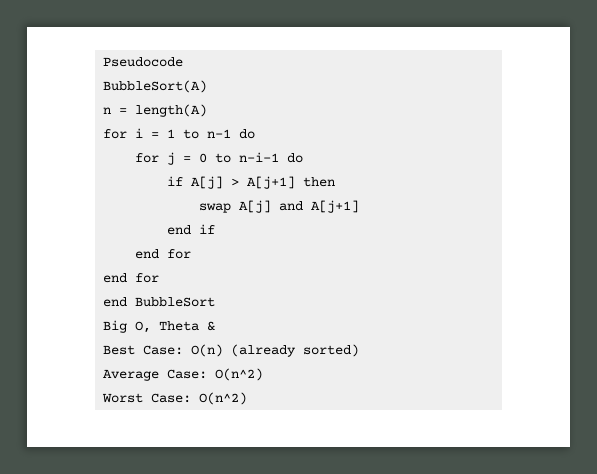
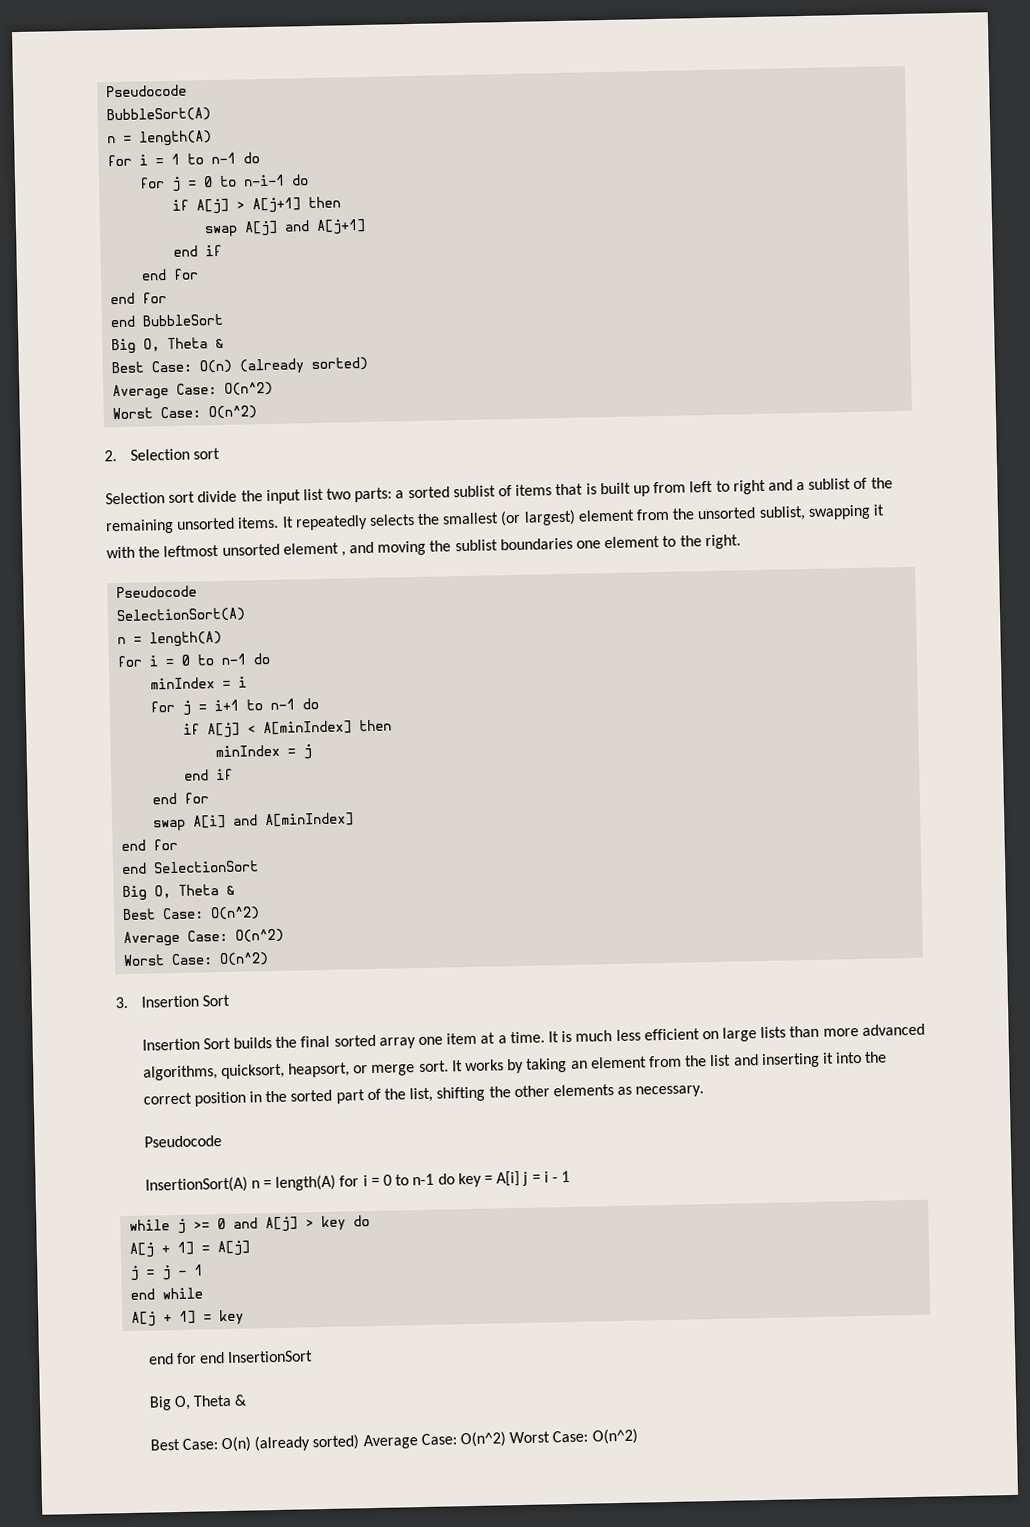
+ 2. Selection sort
+ Selection sort divide the input list two parts: a sorted sublist of items that is built up from left to right and a sublist of the remaining unsorted items. It repeatedly selects the smallest (or largest) element from the unsorted sublist, swapping it with the leftmost unsorted element , and moving the sublist boundaries one element to the right.
+ Pseudocode
+ SelectionSort(A)
+ n = length(A)
+ for i = 0 to n-1 do
+ minIndex = i
+ for j = i+1 to n-1 do
+ if A[j] < A[minIndex] then
+ minIndex = j
+ end if
+ end for
+ swap A[i] and A[minIndex]
+ end for
+ end SelectionSort
+ Big O, Theta &
+ Best Case: O(n^2)
+ Average Case: O(n^2)
+ Worst Case: O(n^2)
+ 3. Insertion Sort
+ Insertion Sort builds the final sorted array one item at a time. It is much less efficient on large lists than more advanced algorithms, quicksort, heapsort, or merge sort. It works by taking an element from the list and inserting it into the correct position in the sorted part of the list, shifting the other elements as necessary.
+ Pseudocode
+ InsertionSort(A) n = length(A) for i = 0 to n-1 do key = A[i] j = i - 1
+ while j >= 0 and A[j] > key do
+ A[j + 1] = A[j]
+ j = j - 1
+ end while
+ A[j + 1] = key
+ end for end InsertionSort
+ Big O, Theta &
+ Best Case: O(n) (already sorted) Average Case: O(n^2) Worst Case: O(n^2)

